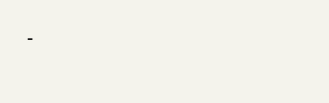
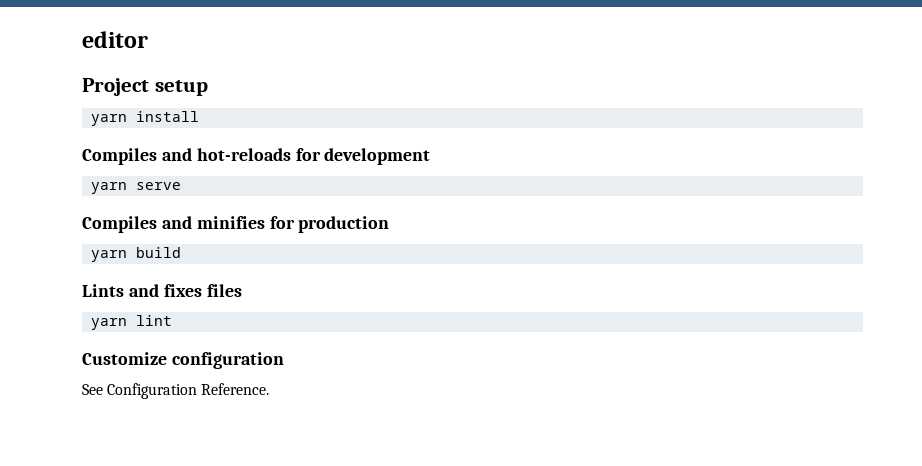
- -
+ editor
+ Project setup
+ yarn install
+ Compiles and hot-reloads for development
+ yarn serve
+ Compiles and minifies for production
+ yarn build
+ Lints and fixes files
+ yarn lint
+ Customize configuration
+ See Configuration Reference.

